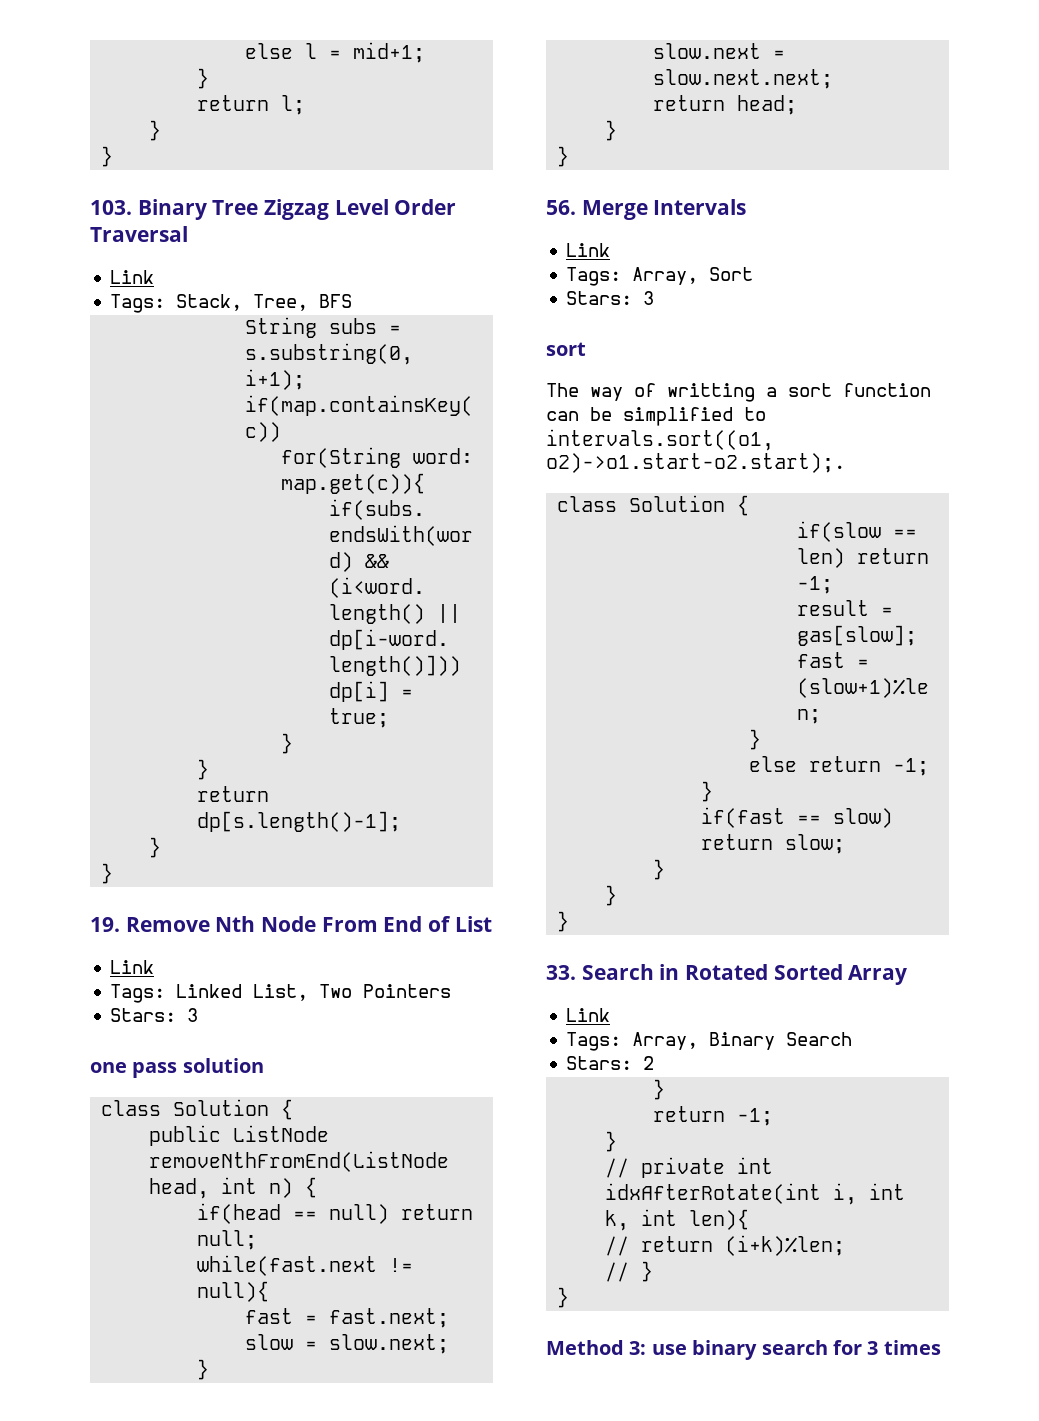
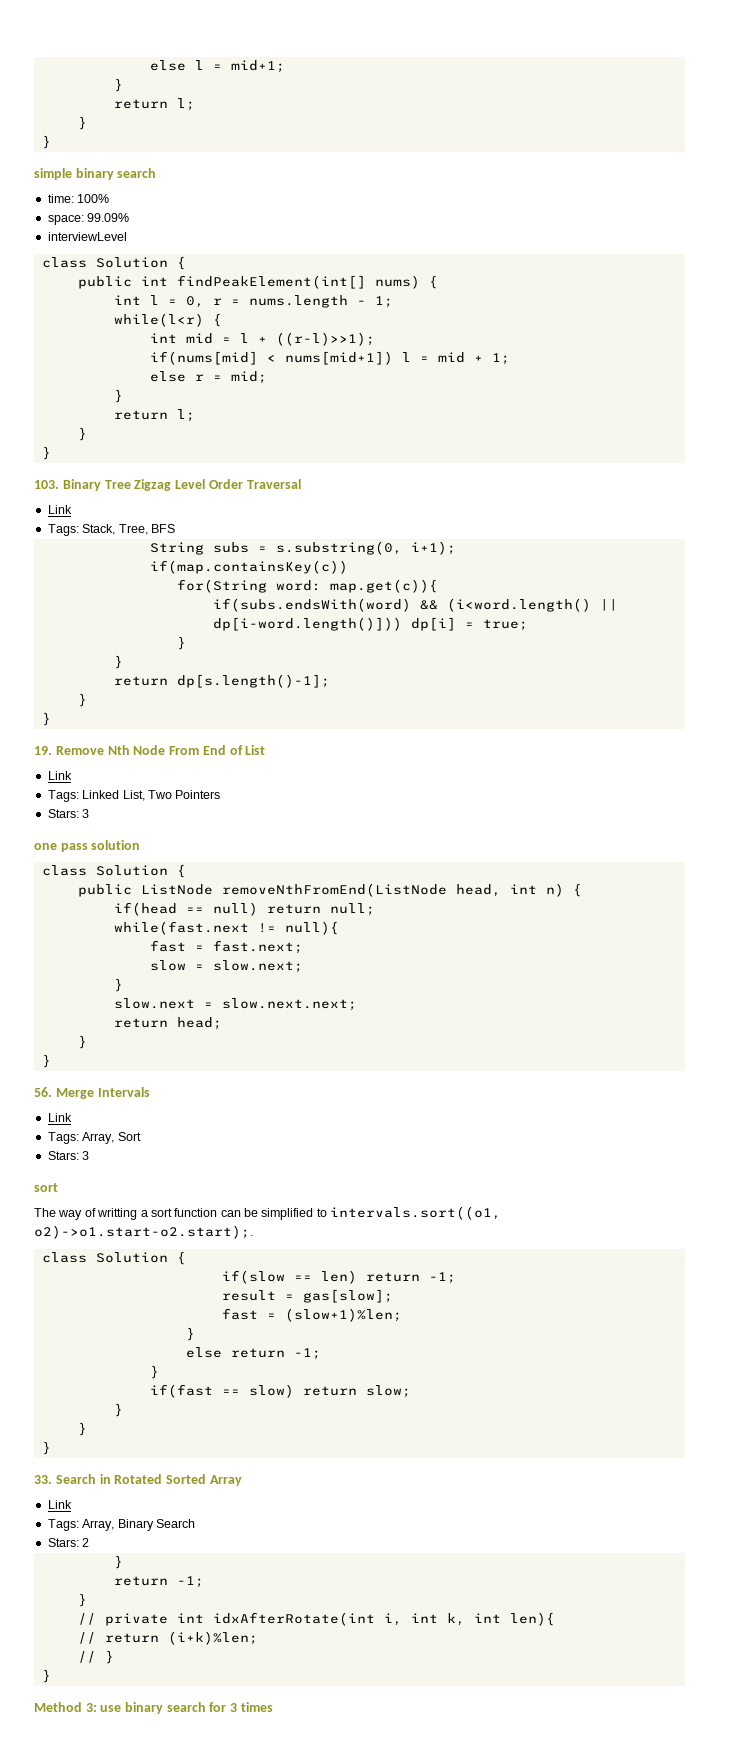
+ simple binary search
+ time: 100%
+ space: 99.09%
+ interviewLevel
+ class Solution {
+ public int findPeakElement(int[] nums) {
+ int l = 0, r = nums.length - 1;
+ while(l<r) {
+ int mid = l + ((r-l)>>1);
+ if(nums[mid] < nums[mid+1]) l = mid + 1;
+ else r = mid;
+ }
+ return l;
+ }
+ }

